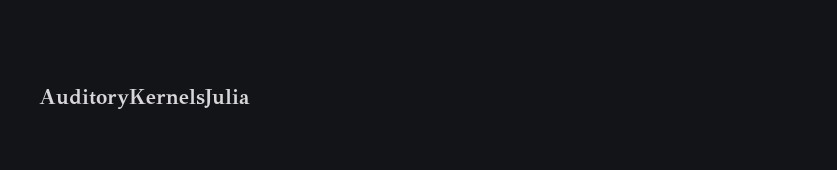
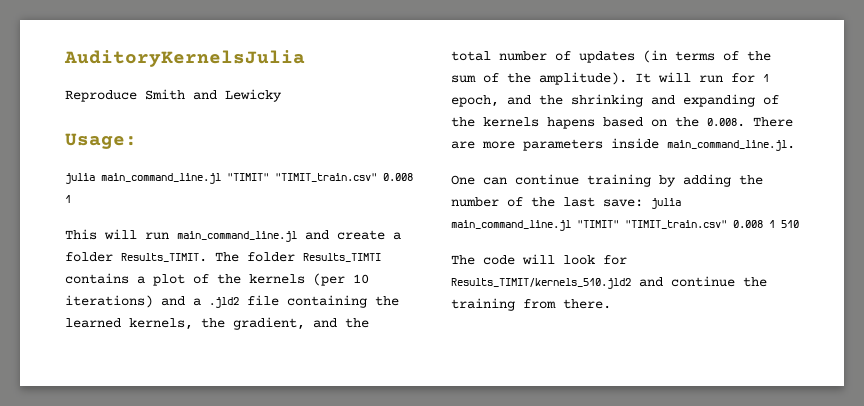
+ Reproduce Smith and Lewicky
+ Usage:
+ julia main_command_line.jl "TIMIT" "TIMIT_train.csv" 0.008 1
+ This will run main_command_line.jl and create a folder Results_TIMIT. The folder Results_TIMTI contains a plot of the kernels (per 10 iterations) and a .jld2 file containing the learned kernels, the gradient, and the total number of updates (in terms of the sum of the amplitude). It will run for 1 epoch, and the shrinking and expanding of the kernels hapens based on the 0.008. There are more parameters inside main_command_line.jl.
+ One can continue training by adding the number of the last save: julia main_command_line.jl "TIMIT" "TIMIT_train.csv" 0.008 1 510
+ The code will look for Results_TIMIT/kernels_510.jld2 and continue the training from there.

